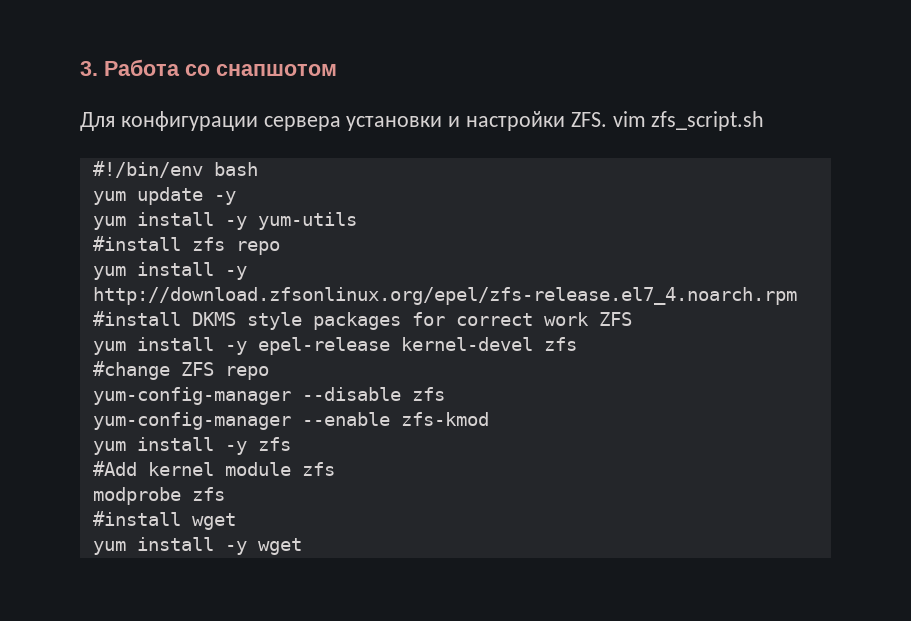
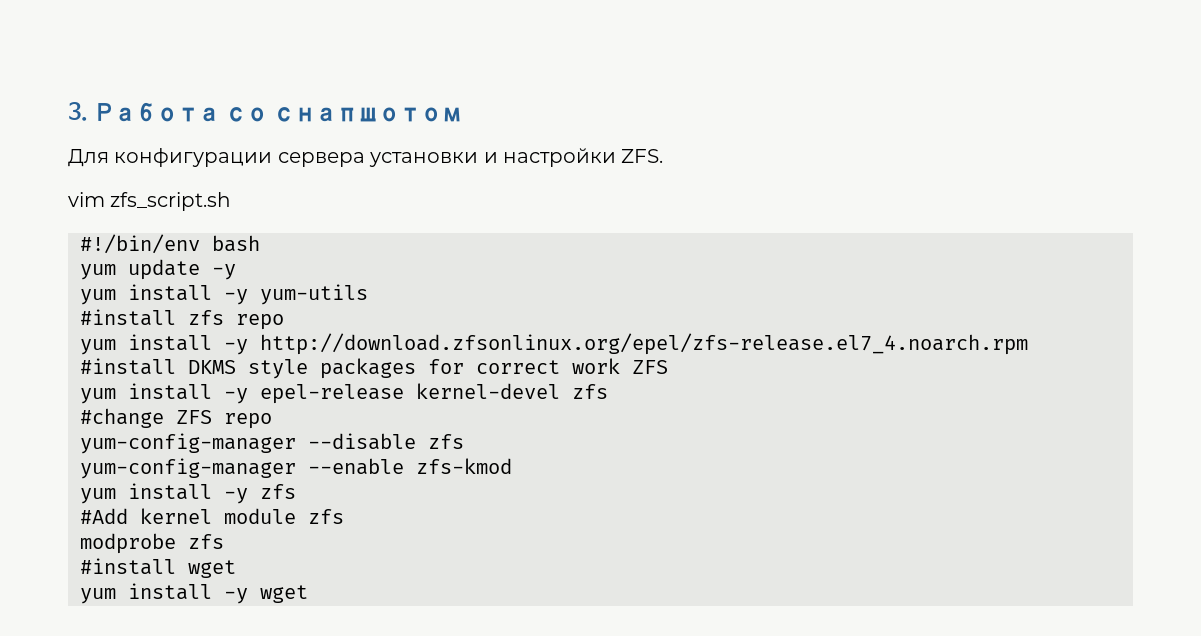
- Для конфигурации сервера установки и настройки ZFS. vim zfs_script.sh
+ Для конфигурации сервера установки и настройки ZFS.
+ vim zfs_script.sh

